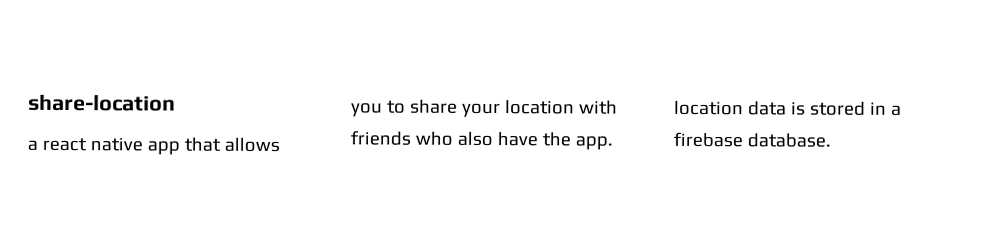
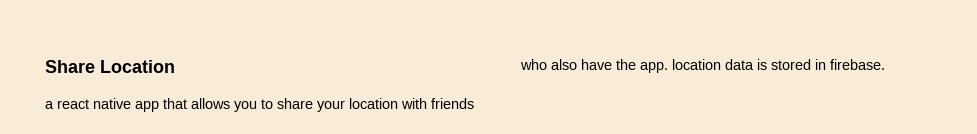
- share-location
+ Share Location
- a react native app that allows you to share your location with friends who also have the app. location data is stored in a firebase database.
+ a react native app that allows you to share your location with friends who also have the app. location data is stored in firebase.

